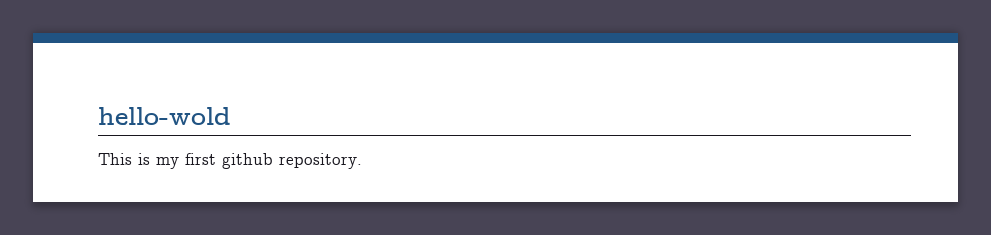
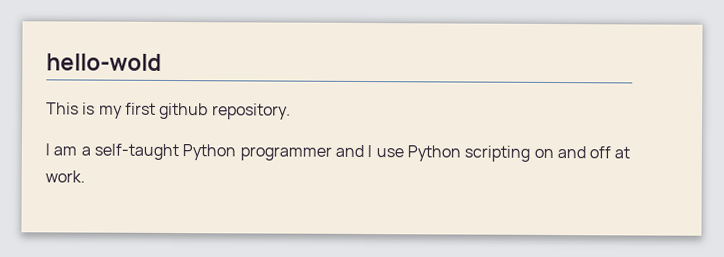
+ I am a self-taught Python programmer and I use Python scripting on and off at work.

